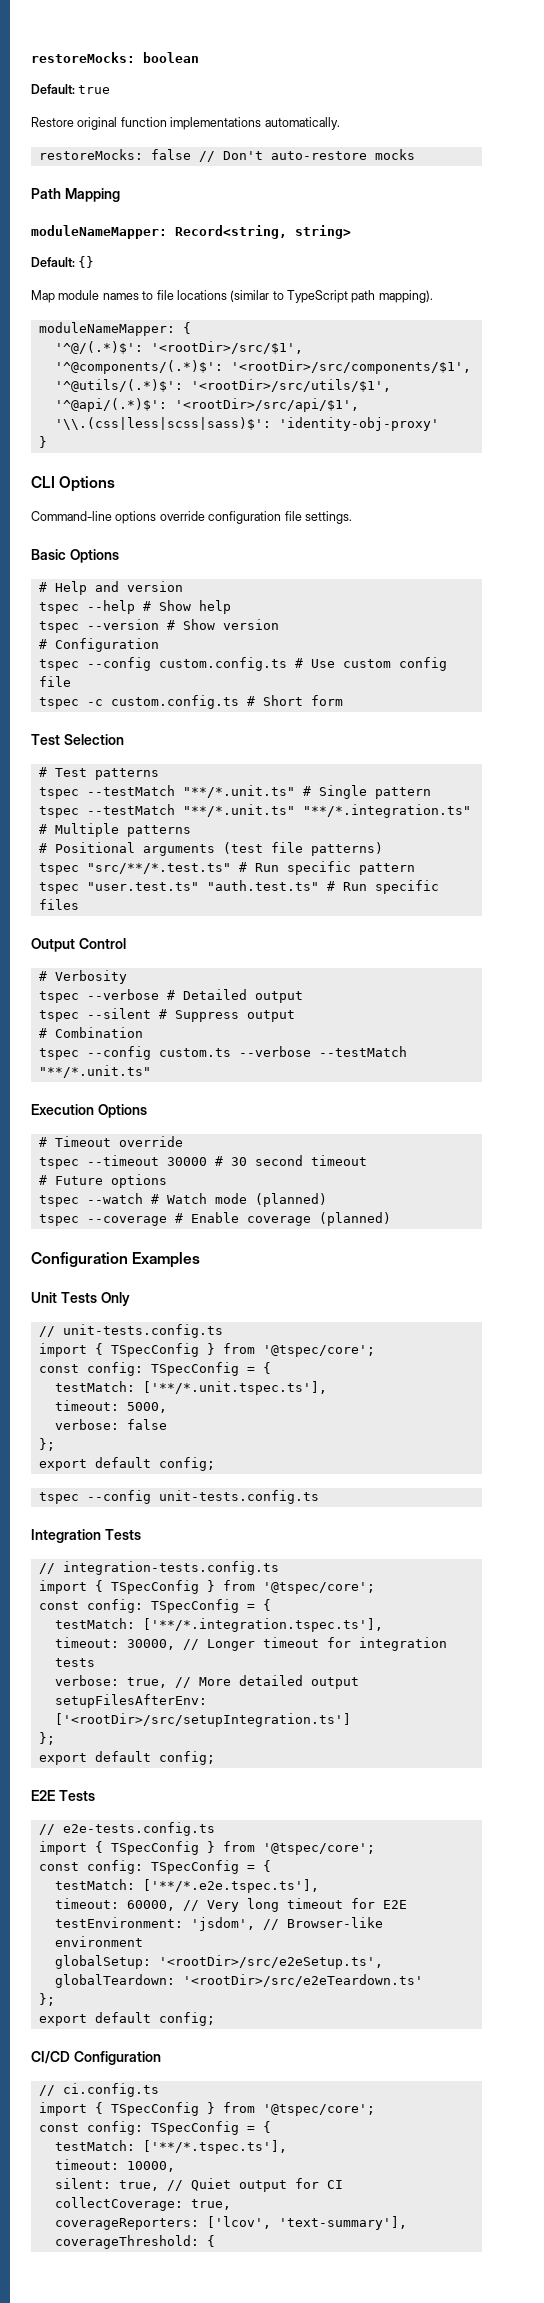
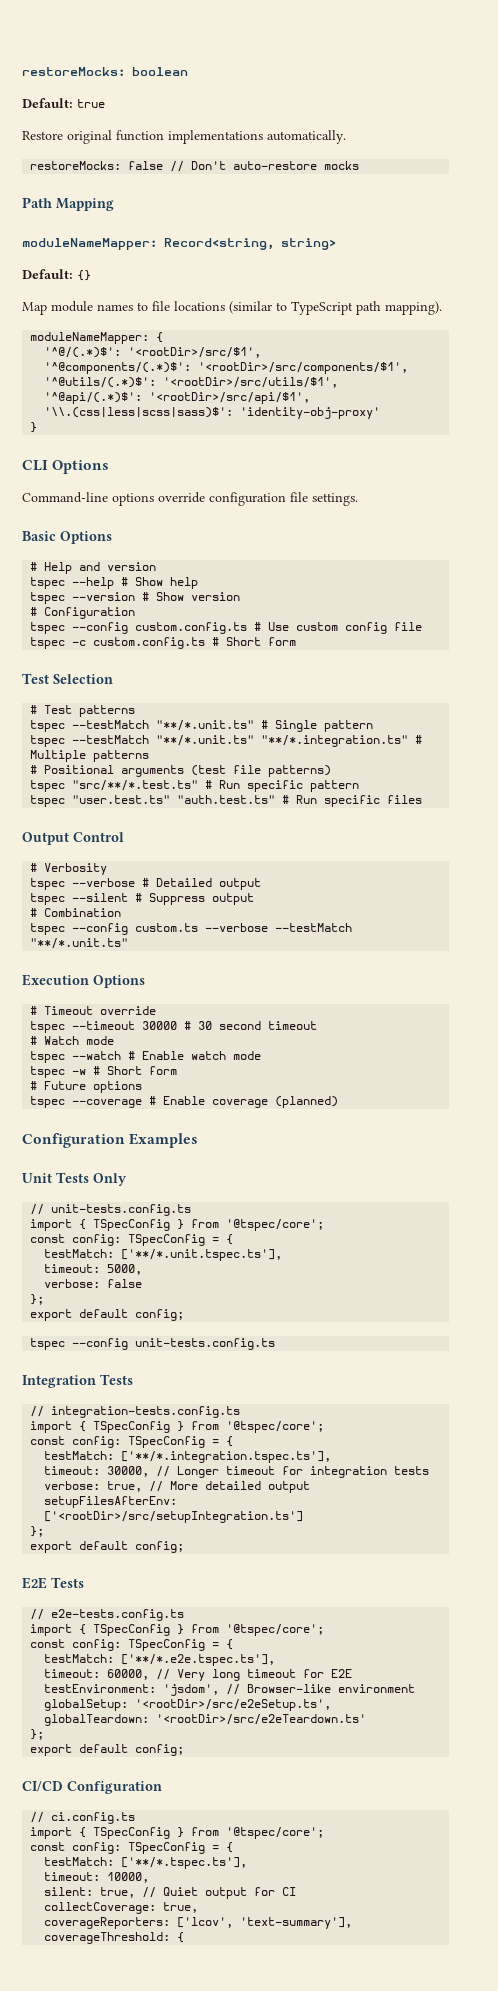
- # Future options
+ # Watch mode
- tspec --watch # Watch mode (planned)
+ tspec --watch # Enable watch mode
+ tspec -w # Short form
+ # Future options

